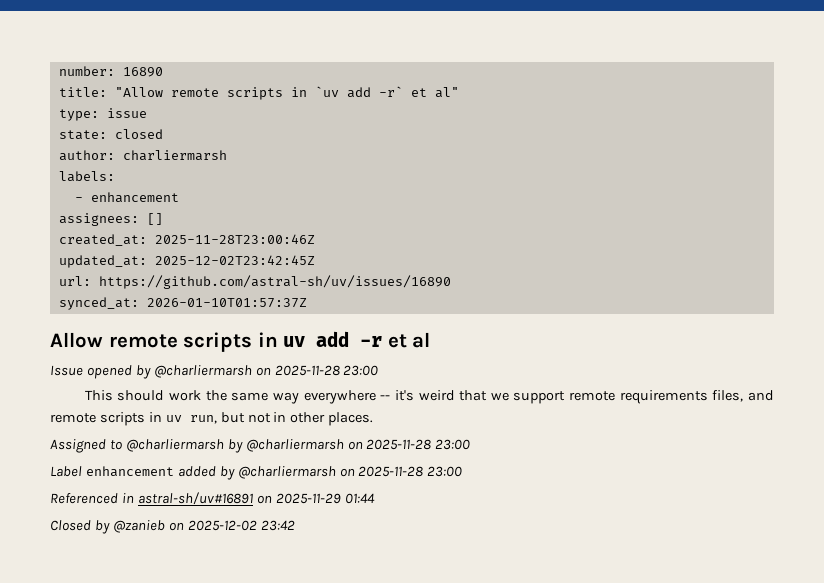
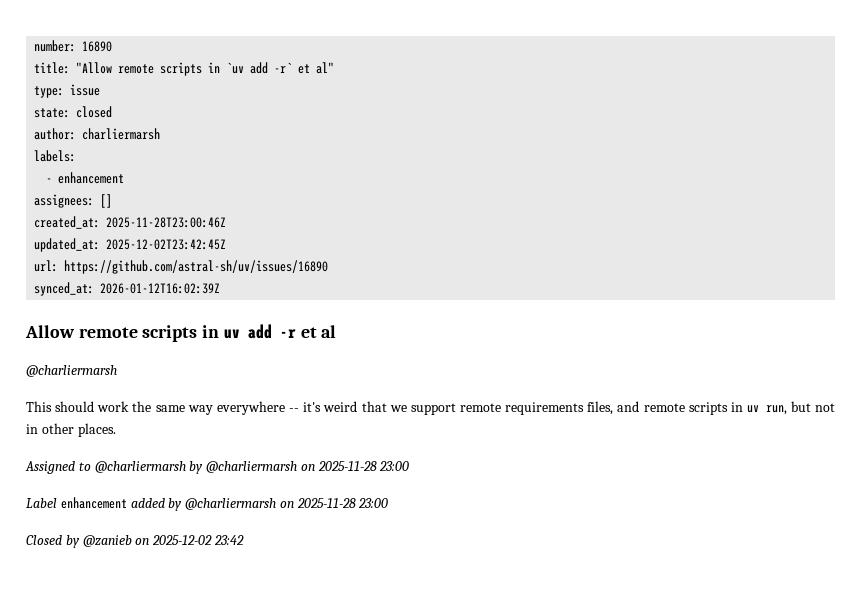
- synced_at: 2026-01-10T01:57:37Z
+ synced_at: 2026-01-12T16:02:39Z
  Allow remote scripts in uv add -r et al
- Issue opened by @charliermarsh on 2025-11-28 23:00
+ @charliermarsh
- Referenced in astral-sh/uv#16891 on 2025-11-29 01:44

